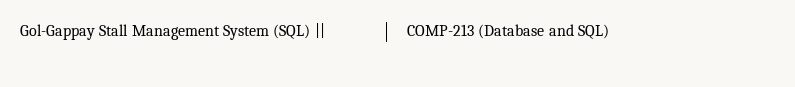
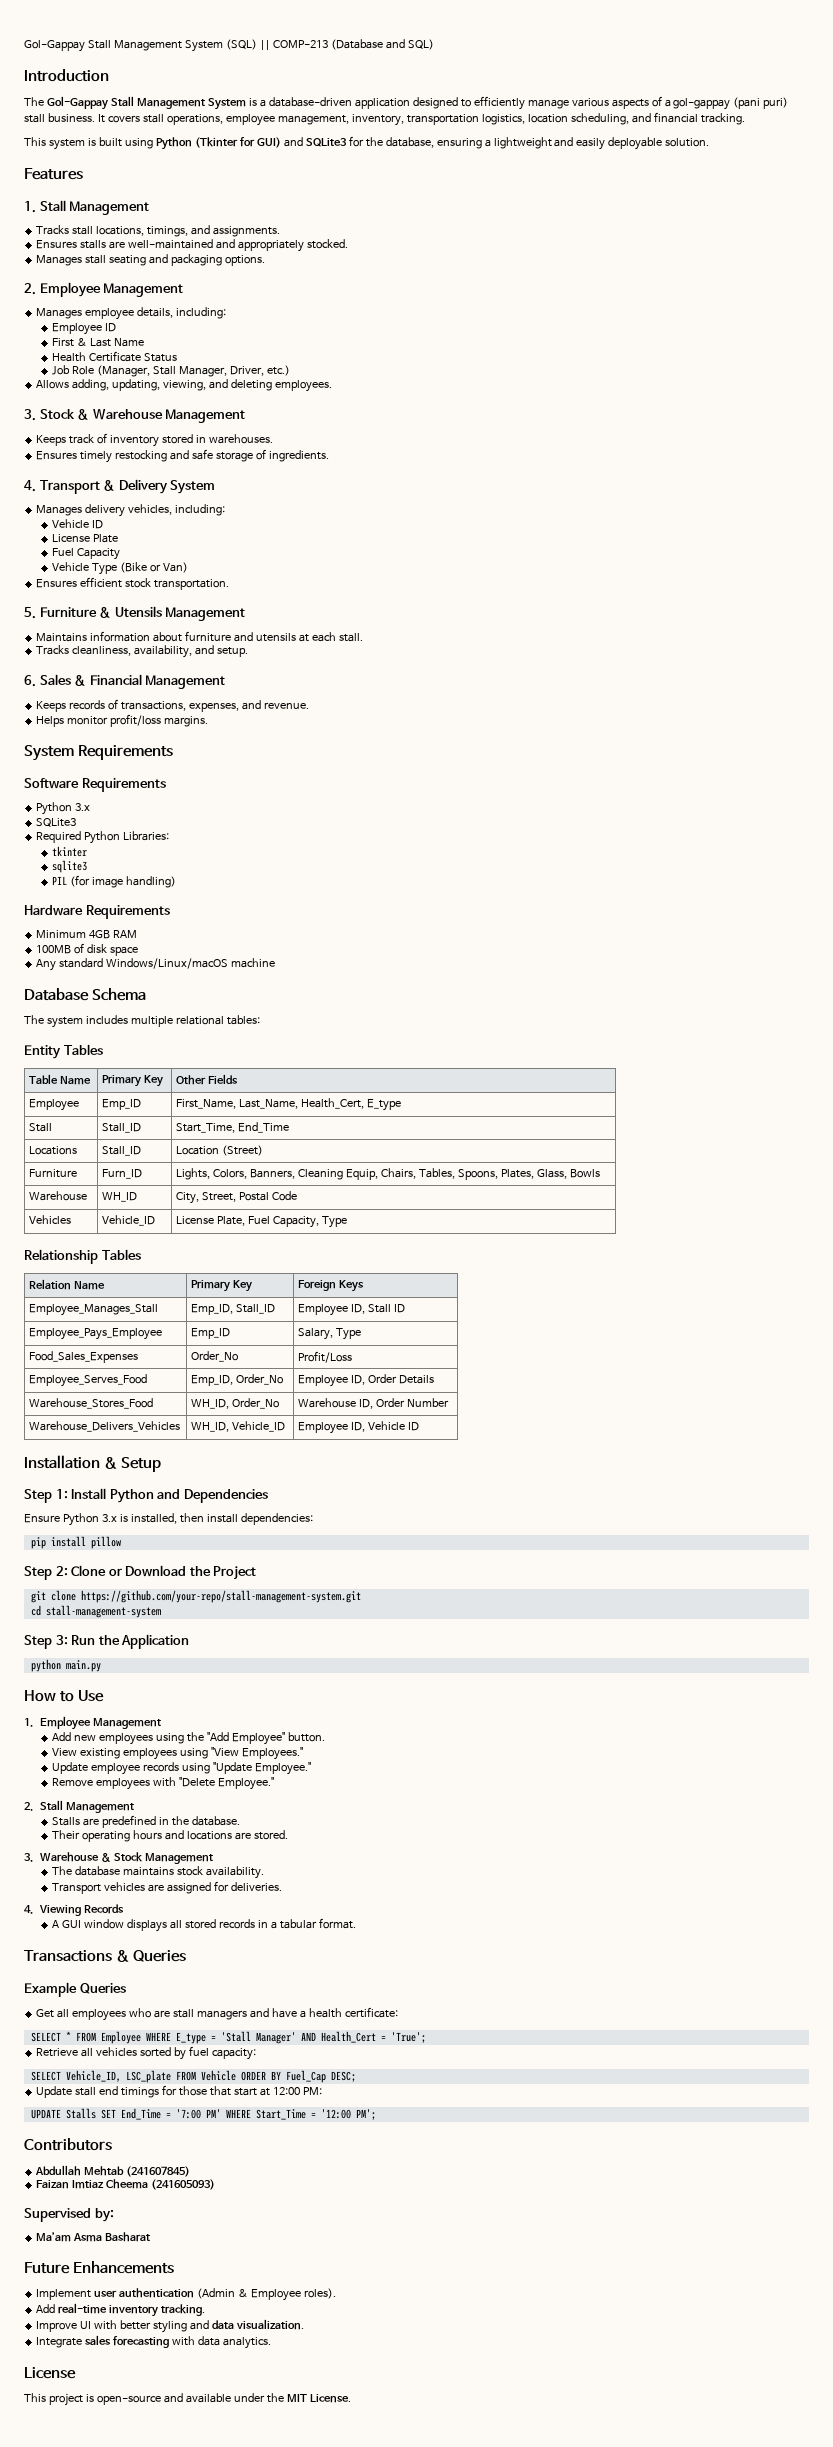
+ Introduction
+ The Gol-Gappay Stall Management System is a database-driven application designed to efficiently manage various aspects of a gol-gappay (pani puri) stall business. It covers stall operations, employee management, inventory, transportation logistics, location scheduling, and financial tracking.
+ This system is built using Python (Tkinter for GUI) and SQLite3 for the database, ensuring a lightweight and easily deployable solution.
+ Features
+ 1. Stall Management
+ Tracks stall locations, timings, and assignments.
+ Ensures stalls are well-maintained and appropriately stocked.
+ Manages stall seating and packaging options.
+ 2. Employee Management
+ Manages employee details, including:
+ Employee ID
+ First & Last Name
+ Health Certificate Status
+ Job Role (Manager, Stall Manager, Driver, etc.)
+ Allows adding, updating, viewing, and deleting employees.
+ 3. Stock & Warehouse Management
+ Keeps track of inventory stored in warehouses.
+ Ensures timely restocking and safe storage of ingredients.
+ 4. Transport & Delivery System
+ Manages delivery vehicles, including:
+ Vehicle ID
+ License Plate
+ Fuel Capacity
+ Vehicle Type (Bike or Van)
+ Ensures efficient stock transportation.
+ 5. Furniture & Utensils Management
+ Maintains information about furniture and utensils at each stall.
+ Tracks cleanliness, availability, and setup.
+ 6. Sales & Financial Management
+ Keeps records of transactions, expenses, and revenue.
+ Helps monitor profit/loss margins.
+ System Requirements
+ Software Requirements
+ Python 3.x
+ SQLite3
+ Required Python Libraries:
+ tkinter
+ sqlite3
+ PIL (for image handling)
+ Hardware Requirements
+ Minimum 4GB RAM
+ 100MB of disk space
+ Any standard Windows/Linux/macOS machine
+ Database Schema
+ The system includes multiple relational tables:
+ Entity Tables
+ Table Name | Primary Key | Other Fields
+ Employee | Emp_ID | First_Name, Last_Name, Health_Cert, E_type
+ Stall | Stall_ID | Start_Time, End_Time
+ Locations | Stall_ID | Location (Street)
+ Furniture | Furn_ID | Lights, Colors, Banners, Cleaning Equip, Chairs, Tables, Spoons, Plates, Glass, Bowls
+ Warehouse | WH_ID | City, Street, Postal Code
+ Vehicles | Vehicle_ID | License Plate, Fuel Capacity, Type
+ Relationship Tables
+ Relation Name | Primary Key | Foreign Keys
+ Employee_Manages_Stall | Emp_ID, Stall_ID | Employee ID, Stall ID
+ Employee_Pays_Employee | Emp_ID | Salary, Type
+ Food_Sales_Expenses | Order_No | Profit/Loss
+ Employee_Serves_Food | Emp_ID, Order_No | Employee ID, Order Details
+ Warehouse_Stores_Food | WH_ID, Order_No | Warehouse ID, Order Number
+ Warehouse_Delivers_Vehicles | WH_ID, Vehicle_ID | Employee ID, Vehicle ID
+ Installation & Setup
+ Step 1: Install Python and Dependencies
+ Ensure Python 3.x is installed, then install dependencies:
+ pip install pillow
+ Step 2: Clone or Download the Project
+ git clone https://github.com/your-repo/stall-management-system.git
+ cd stall-management-system
+ Step 3: Run the Application
+ python main.py
+ How to Use
+ 1. Employee Management
+ Add new employees using the "Add Employee" button.
+ View existing employees using "View Employees."
+ Update employee records using "Update Employee."
+ Remove employees with "Delete Employee."
+ 2. Stall Management
+ Stalls are predefined in the database.
+ Their operating hours and locations are stored.
+ 3. Warehouse & Stock Management
+ The database maintains stock availability.
+ Transport vehicles are assigned for deliveries.
+ 4. Viewing Records
+ A GUI window displays all stored records in a tabular format.
+ Transactions & Queries
+ Example Queries
+ Get all employees who are stall managers and have a health certificate:
+ SELECT * FROM Employee WHERE E_type = 'Stall Manager' AND Health_Cert = 'True';
+ Retrieve all vehicles sorted by fuel capacity:
+ SELECT Vehicle_ID, LSC_plate FROM Vehicle ORDER BY Fuel_Cap DESC;
+ Update stall end timings for those that start at 12:00 PM:
+ UPDATE Stalls SET End_Time = '7:00 PM' WHERE Start_Time = '12:00 PM';
+ Contributors
+ Abdullah Mehtab (241607845)
+ Faizan Imtiaz Cheema (241605093)
+ Supervised by:
+ Ma’am Asma Basharat
+ Future Enhancements
+ Implement user authentication (Admin & Employee roles).
+ Add real-time inventory tracking.
+ Improve UI with better styling and data visualization.
+ Integrate sales forecasting with data analytics.
+ License
+ This project is open-source and available under the MIT License.

